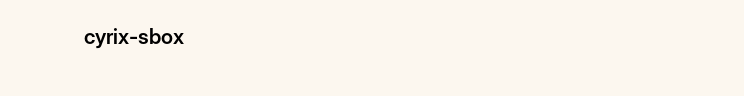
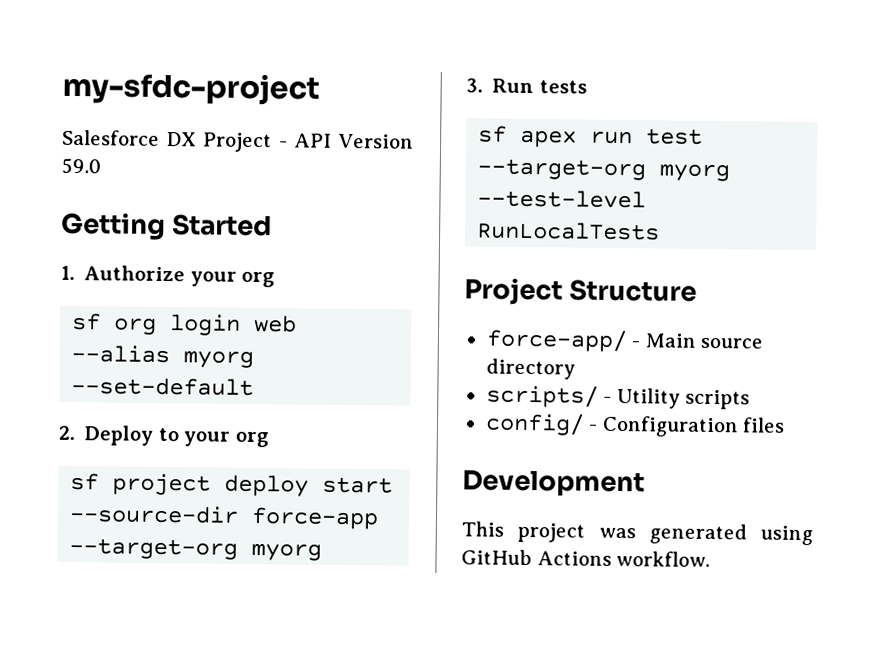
- cyrix-sbox
+ my-sfdc-project
+ Salesforce DX Project - API Version 59.0
+ Getting Started
+ 1. Authorize your org
+ sf org login web --alias myorg --set-default
+ 2. Deploy to your org
+ sf project deploy start --source-dir force-app --target-org myorg
+ 3. Run tests
+ sf apex run test --target-org myorg --test-level RunLocalTests
+ Project Structure
+ force-app/ - Main source directory
+ scripts/ - Utility scripts
+ config/ - Configuration files
+ Development
+ This project was generated using GitHub Actions workflow.

